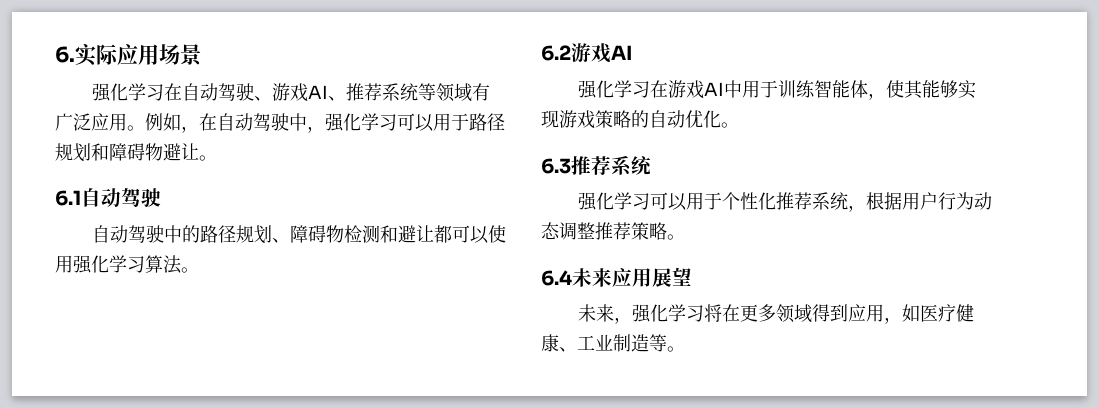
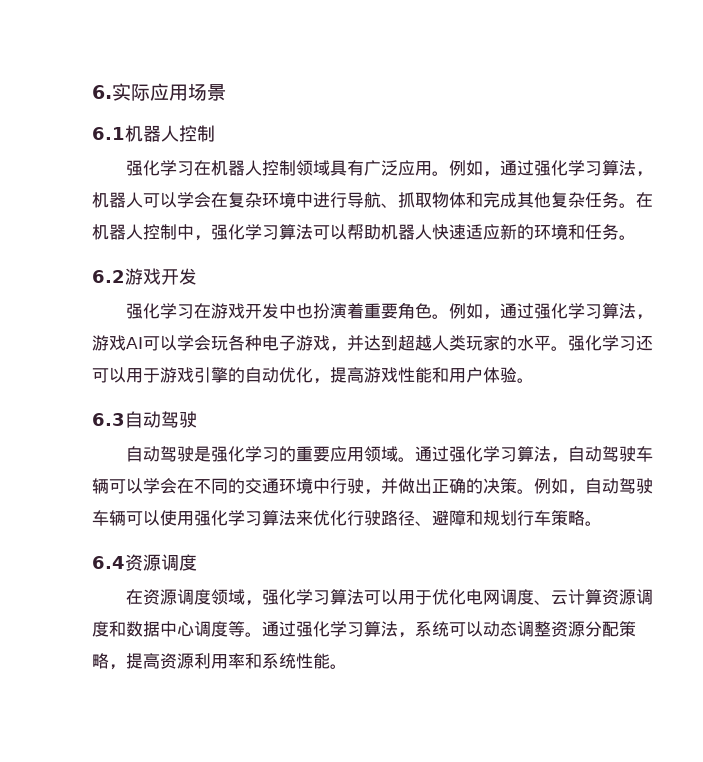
- 强化学习在自动驾驶、游戏AI、推荐系统等领域有广泛应用。
+ 6.1机器人控制
+ 强化学习在机器人控制领域具有广泛应用。
- 例如，在自动驾驶中，强化学习可以用于路径规划和障碍物避让。
- 6.1自动驾驶
+ 例如，通过强化学习算法，机器人可以学会在复杂环境中进行导航、抓取物体和完成其他复杂任务。在机器人控制中，强化学习算法可以帮助机器人快速适应新的环境和任务。
+ 6.2游戏开发
+ 强化学习在游戏开发中也扮演着重要角色。例如，通过强化学习算法，游戏AI可以学会玩各种电子游戏，并达到超越人类玩家的水平。强化学习还可以用于游戏引擎的自动优化，提高游戏性能和用户体验。
+ 6.3自动驾驶
- 自动驾驶中的路径规划、障碍物检测和避让都可以使用强化学习算法。
- 6.2游戏AI
- 强化学习在游戏AI中用于训练智能体，使其能够实现游戏策略的自动优化。
- 6.3推荐系统
- 强化学习可以用于个性化推荐系统，根据用户行为动态调整推荐策略。
- 6.4未来应用展望
- 未来，强化学习将在更多领域得到应用，如医疗健康、工业制造等。
+ 自动驾驶是强化学习的重要应用领域。通过强化学习算法，自动驾驶车辆可以学会在不同的交通环境中行驶，并做出正确的决策。例如，自动驾驶车辆可以使用强化学习算法来优化行驶路径、避障和规划行车策略。
+ 6.4资源调度
+ 在资源调度领域，强化学习算法可以用于优化电网调度、云计算资源调度和数据中心调度等。通过强化学习算法，系统可以动态调整资源分配策略，提高资源利用率和系统性能。

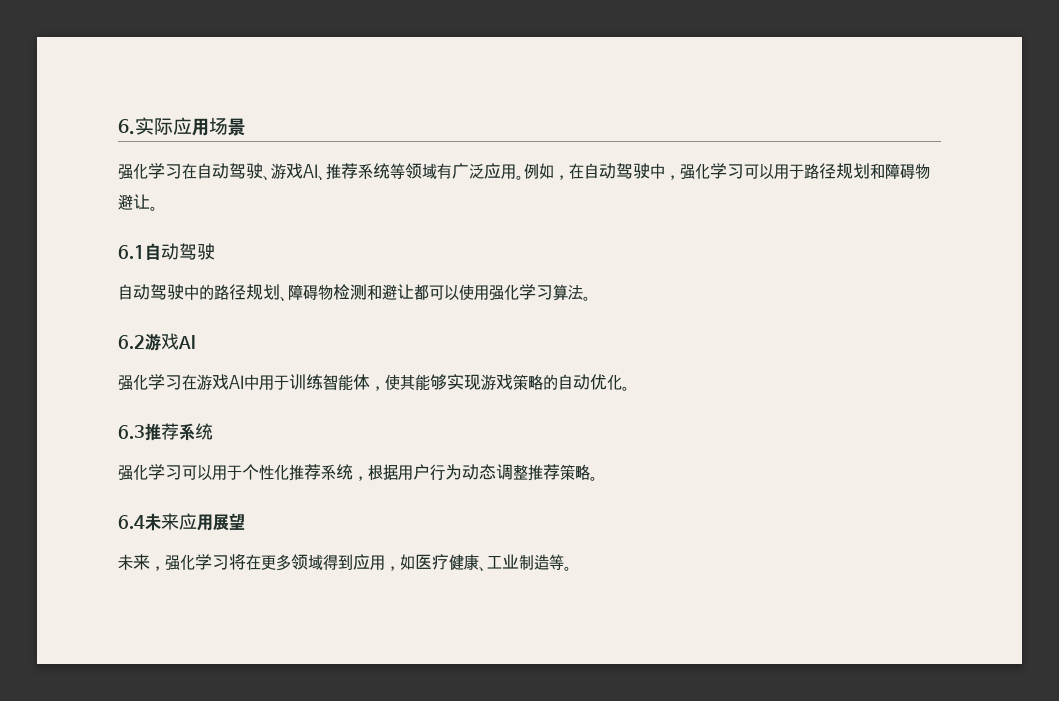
- 6.1机器人控制
- 强化学习在机器人控制领域具有广泛应用。
+ 强化学习在自动驾驶、游戏AI、推荐系统等领域有广泛应用。
- 例如，通过强化学习算法，机器人可以学会在复杂环境中进行导航、抓取物体和完成其他复杂任务。在机器人控制中，强化学习算法可以帮助机器人快速适应新的环境和任务。
- 6.2游戏开发
- 强化学习在游戏开发中也扮演着重要角色。例如，通过强化学习算法，游戏AI可以学会玩各种电子游戏，并达到超越人类玩家的水平。强化学习还可以用于游戏引擎的自动优化，提高游戏性能和用户体验。
- 6.3自动驾驶
+ 例如，在自动驾驶中，强化学习可以用于路径规划和障碍物避让。
+ 6.1自动驾驶
- 自动驾驶是强化学习的重要应用领域。通过强化学习算法，自动驾驶车辆可以学会在不同的交通环境中行驶，并做出正确的决策。例如，自动驾驶车辆可以使用强化学习算法来优化行驶路径、避障和规划行车策略。
- 6.4资源调度
- 在资源调度领域，强化学习算法可以用于优化电网调度、云计算资源调度和数据中心调度等。通过强化学习算法，系统可以动态调整资源分配策略，提高资源利用率和系统性能。
+ 自动驾驶中的路径规划、障碍物检测和避让都可以使用强化学习算法。
+ 6.2游戏AI
+ 强化学习在游戏AI中用于训练智能体，使其能够实现游戏策略的自动优化。
+ 6.3推荐系统
+ 强化学习可以用于个性化推荐系统，根据用户行为动态调整推荐策略。
+ 6.4未来应用展望
+ 未来，强化学习将在更多领域得到应用，如医疗健康、工业制造等。

